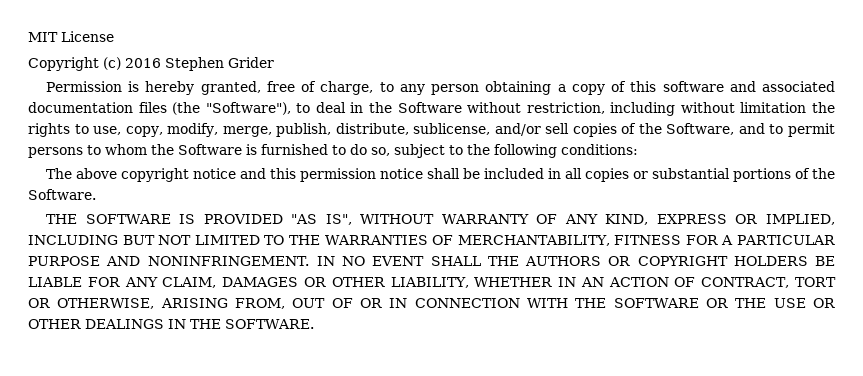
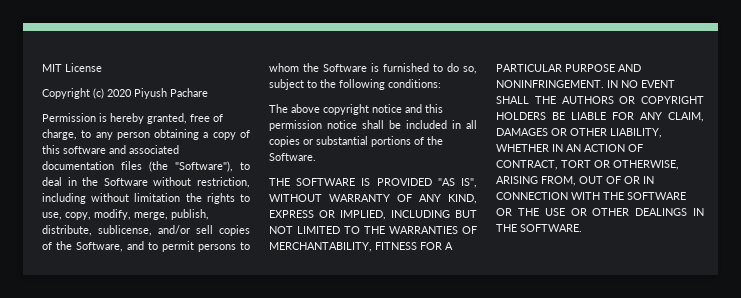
- Copyright (c) 2016 Stephen Grider
+ Copyright (c) 2020 Piyush Pachare

